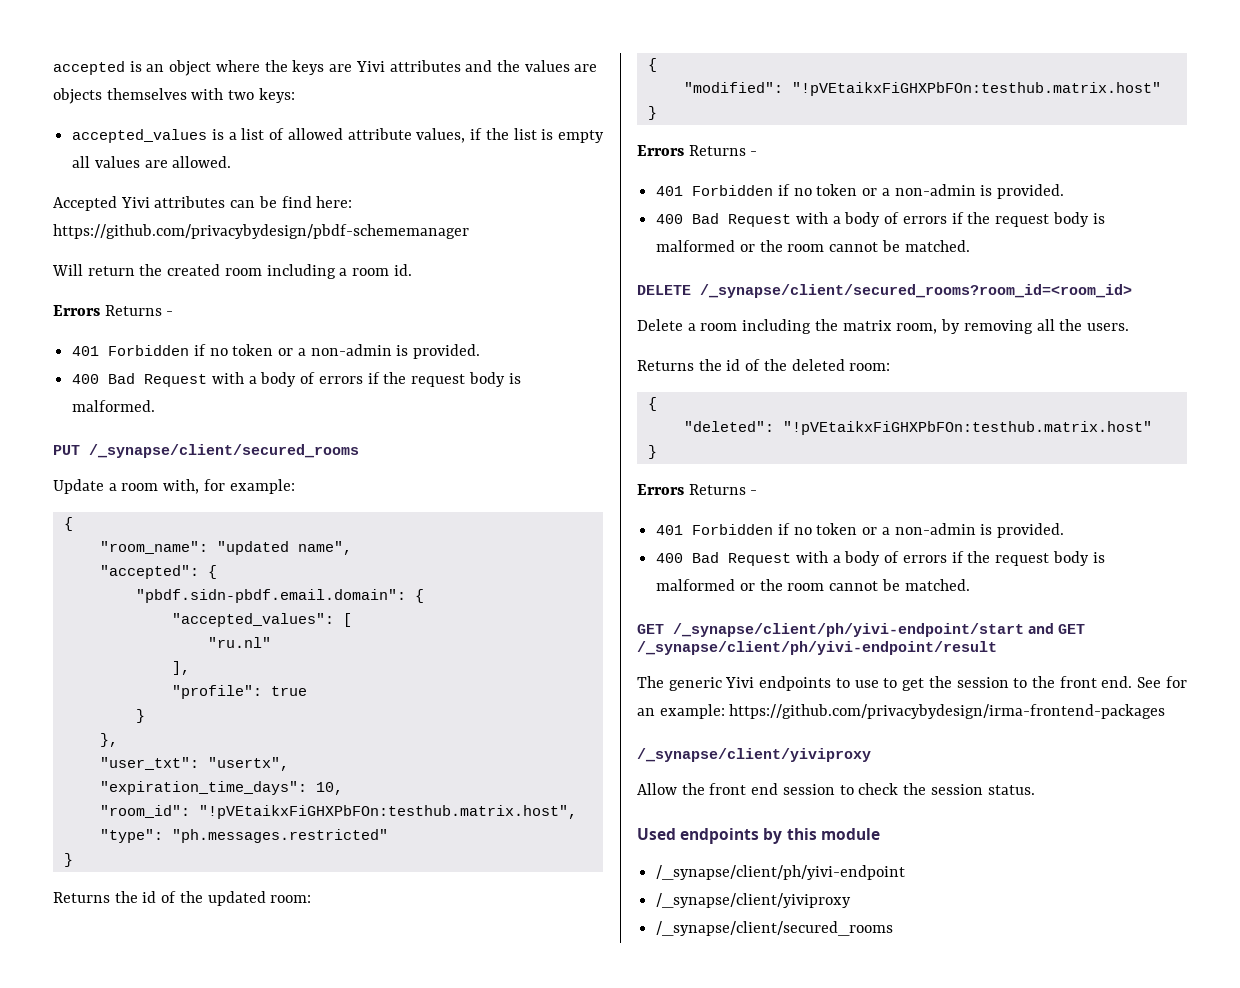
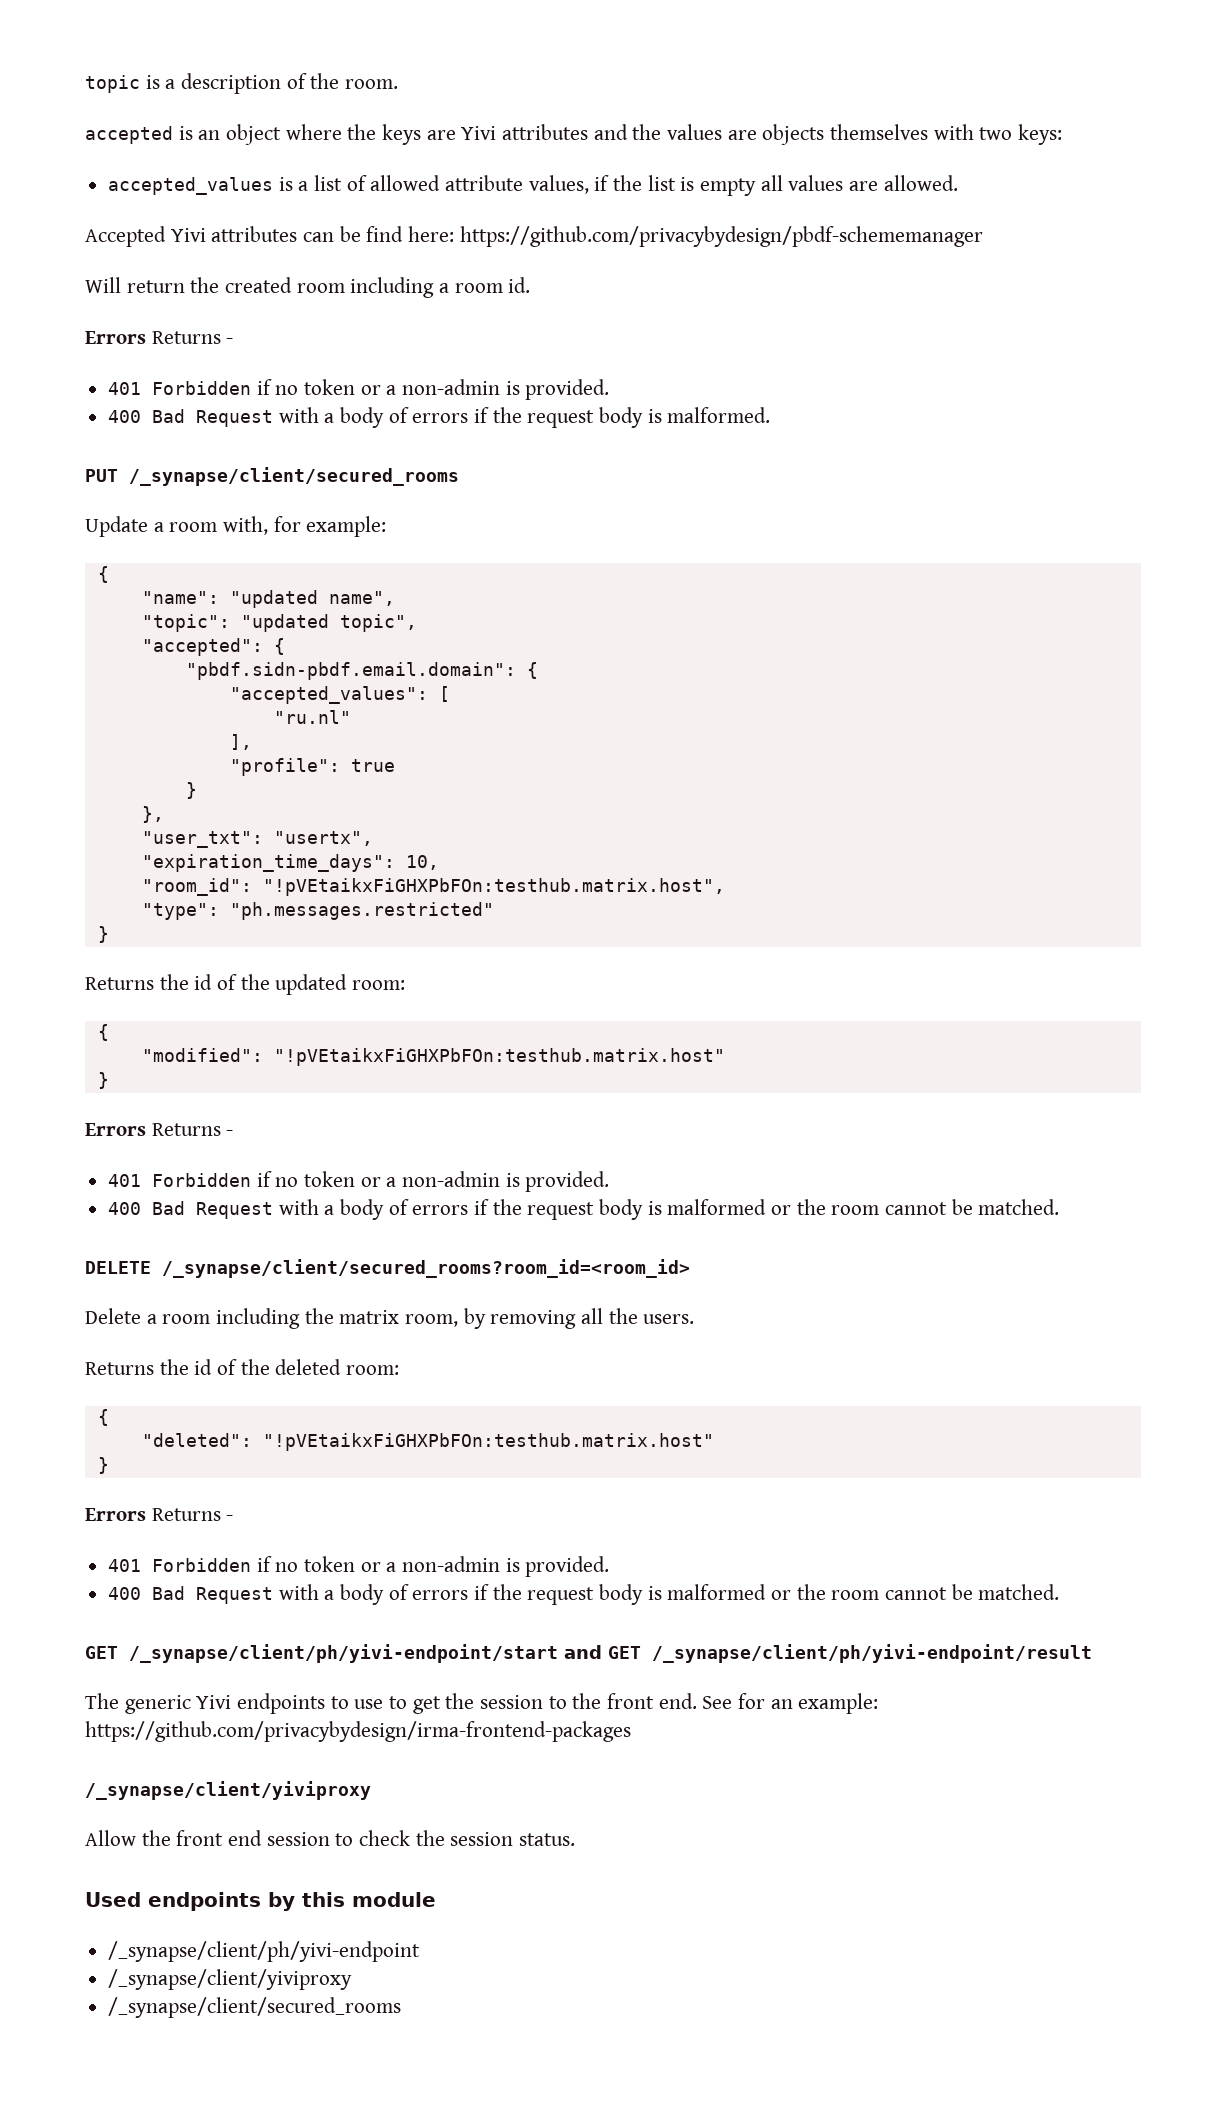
+ topic is a description of the room.
- "room_name": "updated name",
+ "name": "updated name",
+ "topic": "updated topic",

